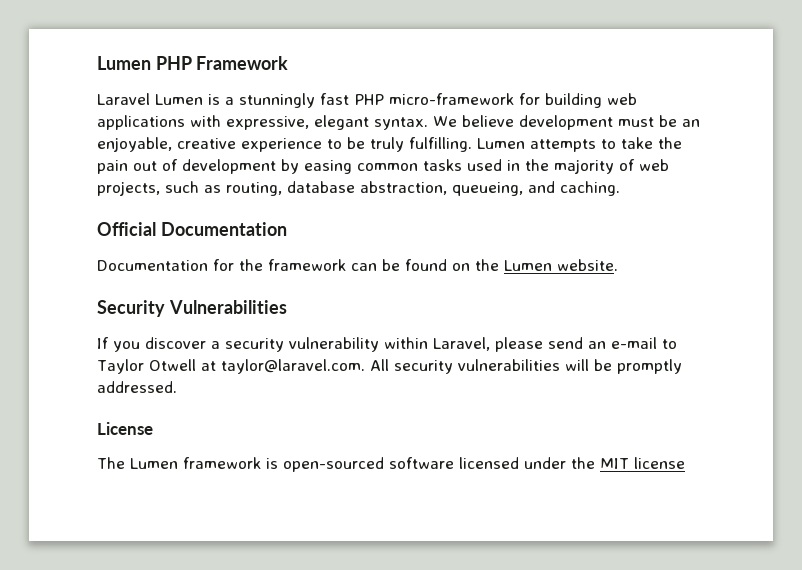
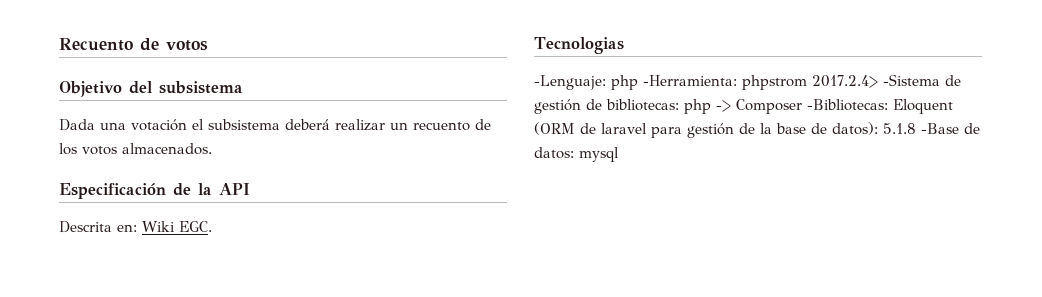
- Lumen PHP Framework
- Laravel Lumen is a stunningly fast PHP micro-framework for building web applications with expressive, elegant syntax. We believe development must be an enjoyable, creative experience to be truly fulfilling. Lumen attempts to take the pain out of development by easing common tasks used in the majority of web projects, such as routing, database abstraction, queueing, and caching.
- Official Documentation
- Documentation for the framework can be found on the Lumen website.
- Security Vulnerabilities
- If you discover a security vulnerability within Laravel, please send an e-mail to Taylor Otwell at taylor@laravel.com. All security vulnerabilities will be promptly addressed.
- License
- The Lumen framework is open-sourced software licensed under the MIT license
+ Recuento de votos
+ Objetivo del subsistema
+ Dada una votación el subsistema deberá realizar un recuento de los votos almacenados.
+ Especificación de la API
+ Descrita en: Wiki EGC.
+ Tecnologias
+ -Lenguaje: php -Herramienta: phpstrom 2017.2.4> -Sistema de gestión de bibliotecas: php -> Composer -Bibliotecas: Eloquent (ORM de laravel para gestión de la base de datos): 5.1.8 -Base de datos: mysql

